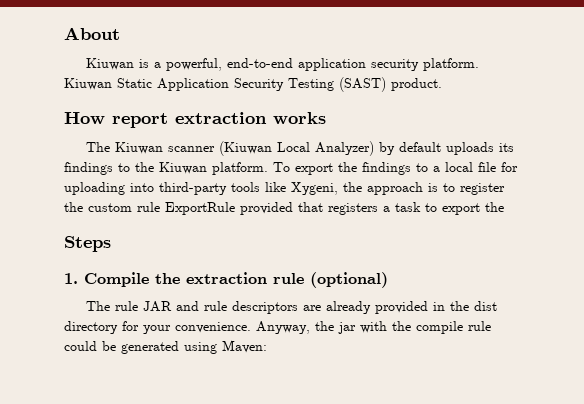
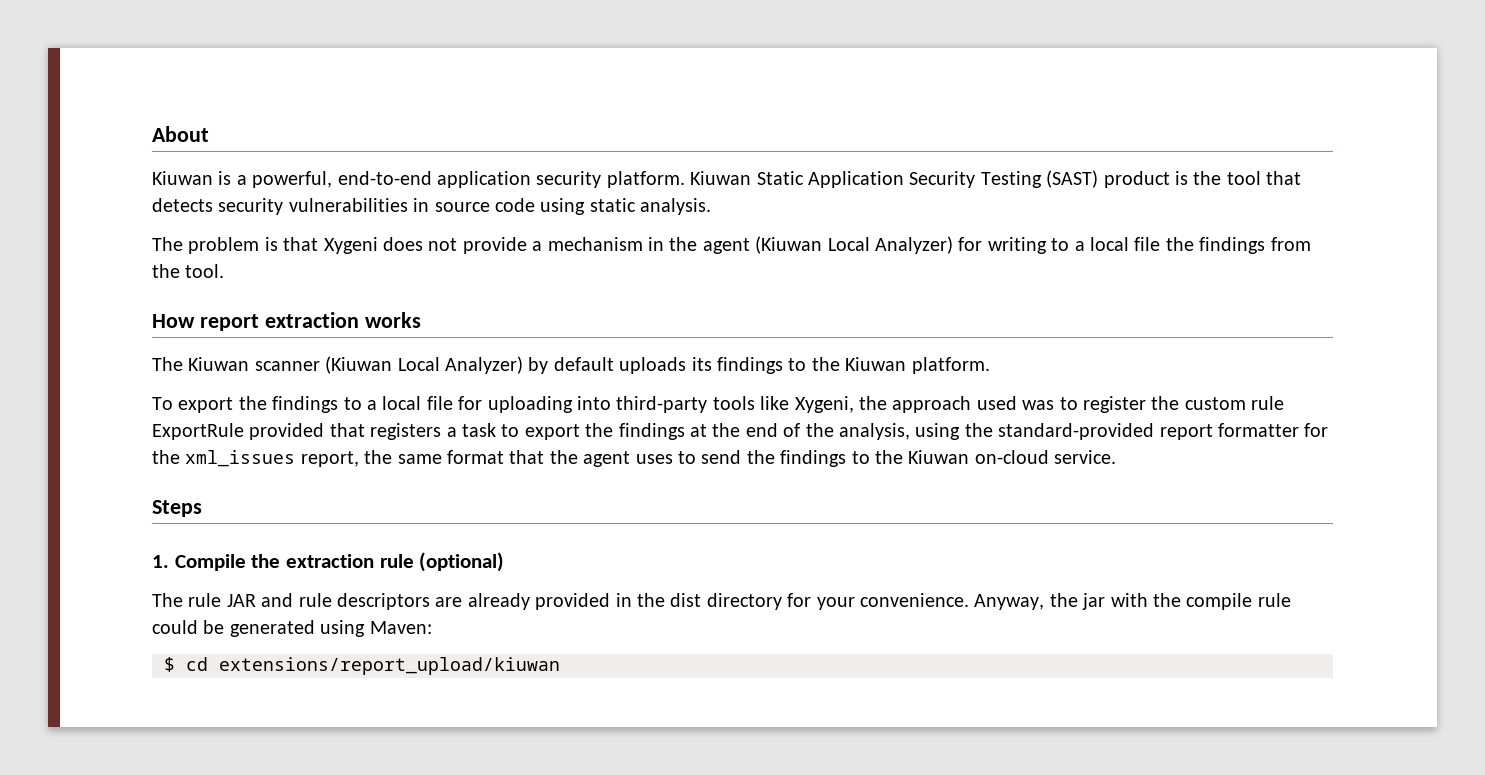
- Kiuwan Static Application Security Testing (SAST) product.
+ Kiuwan Static Application Security Testing (SAST) product is the tool that detects security vulnerabilities in source code using static analysis.
+ The problem is that Xygeni does not provide a mechanism in the agent (Kiuwan Local Analyzer) for writing to a local file the findings from the tool.
- The Kiuwan scanner (Kiuwan Local Analyzer) by default uploads its findings to the Kiuwan platform. To export the findings to a local file for uploading into third-party tools like Xygeni, the approach is to register the custom rule ExportRule provided that registers a task to export the
+ The Kiuwan scanner (Kiuwan Local Analyzer) by default uploads its findings to the Kiuwan platform.
+ To export the findings to a local file for uploading into third-party tools like Xygeni, the approach used was to register the custom rule ExportRule provided that registers a task to export the findings at the end of the analysis, using the standard-provided report formatter for the xml_issues report, the same format that the agent uses to send the findings to the Kiuwan on-cloud service.
+ $ cd extensions/report_upload/kiuwan

